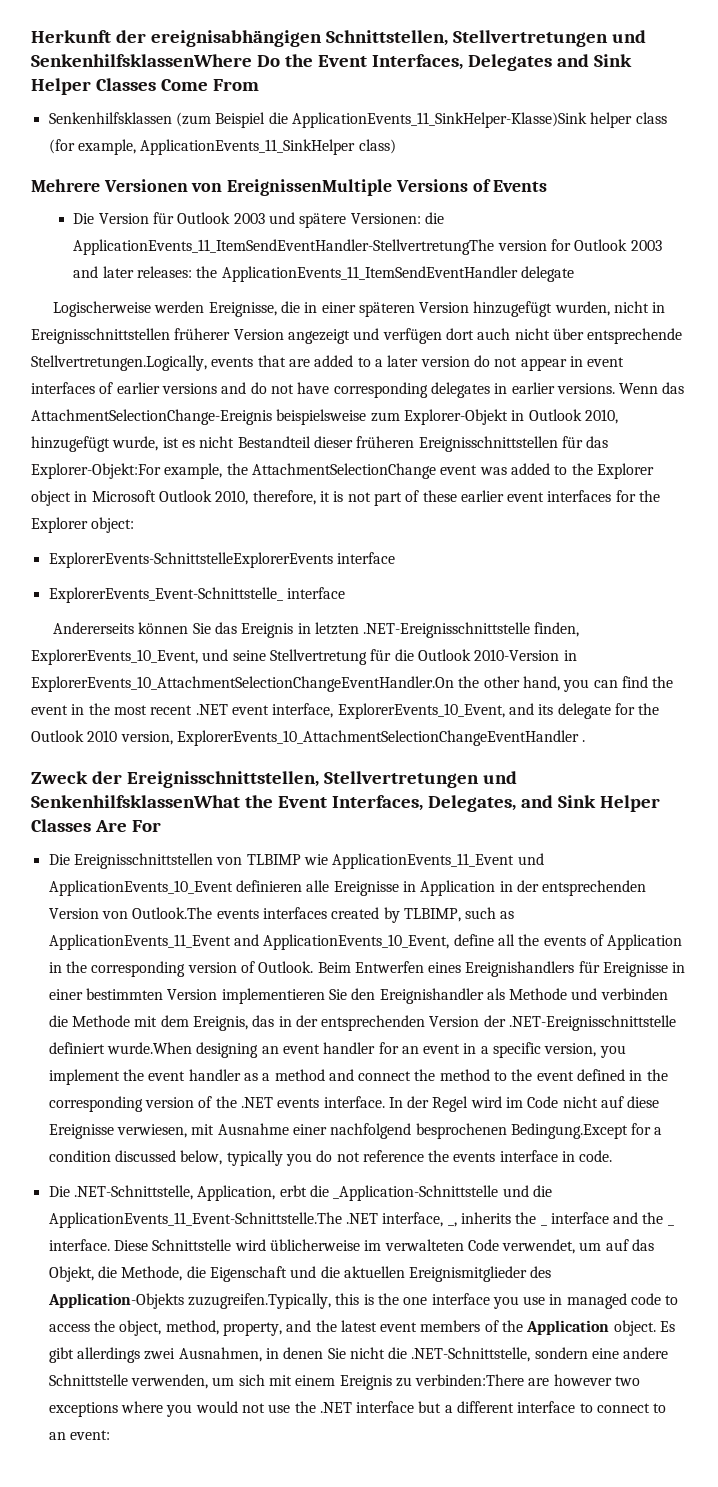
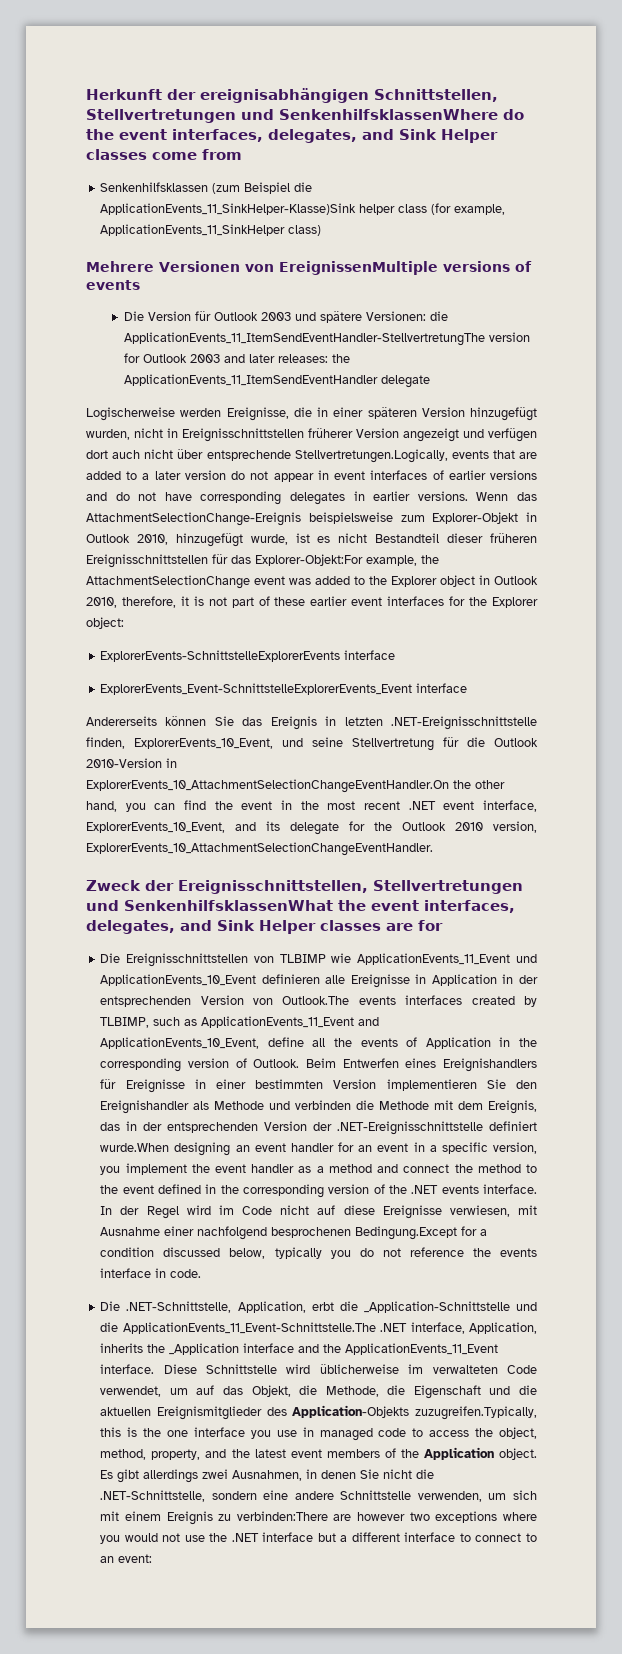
- Herkunft der ereignisabhängigen Schnittstellen, Stellvertretungen und SenkenhilfsklassenWhere Do the Event Interfaces, Delegates and Sink Helper Classes Come From
+ Herkunft der ereignisabhängigen Schnittstellen, Stellvertretungen und SenkenhilfsklassenWhere do the event interfaces, delegates, and Sink Helper classes come from
- Mehrere Versionen von EreignissenMultiple Versions of Events
+ Mehrere Versionen von EreignissenMultiple versions of events
- Wenn das AttachmentSelectionChange-Ereignis beispielsweise zum Explorer-Objekt in Outlook 2010, hinzugefügt wurde, ist es nicht Bestandteil dieser früheren Ereignisschnittstellen für das Explorer-Objekt:For example, the AttachmentSelectionChange event was added to the Explorer object in Microsoft Outlook 2010, therefore, it is not part of these earlier event interfaces for the Explorer object:
+ Wenn das AttachmentSelectionChange-Ereignis beispielsweise zum Explorer-Objekt in Outlook 2010, hinzugefügt wurde, ist es nicht Bestandteil dieser früheren Ereignisschnittstellen für das Explorer-Objekt:For example, the AttachmentSelectionChange event was added to the Explorer object in Outlook 2010, therefore, it is not part of these earlier event interfaces for the Explorer object:
- ExplorerEvents_Event-Schnittstelle_ interface
+ ExplorerEvents_Event-SchnittstelleExplorerEvents_Event interface
- Andererseits können Sie das Ereignis in letzten .NET-Ereignisschnittstelle finden, ExplorerEvents_10_Event, und seine Stellvertretung für die Outlook 2010-Version in ExplorerEvents_10_AttachmentSelectionChangeEventHandler.On the other hand, you can find the event in the most recent .NET event interface, ExplorerEvents_10_Event, and its delegate for the Outlook 2010 version, ExplorerEvents_10_AttachmentSelectionChangeEventHandler .
+ Andererseits können Sie das Ereignis in letzten .NET-Ereignisschnittstelle finden, ExplorerEvents_10_Event, und seine Stellvertretung für die Outlook 2010-Version in ExplorerEvents_10_AttachmentSelectionChangeEventHandler.On the other hand, you can find the event in the most recent .NET event interface, ExplorerEvents_10_Event, and its delegate for the Outlook 2010 version, ExplorerEvents_10_AttachmentSelectionChangeEventHandler.
- Zweck der Ereignisschnittstellen, Stellvertretungen und SenkenhilfsklassenWhat the Event Interfaces, Delegates, and Sink Helper Classes Are For
+ Zweck der Ereignisschnittstellen, Stellvertretungen und SenkenhilfsklassenWhat the event interfaces, delegates, and Sink Helper classes are for
- Die .NET-Schnittstelle, Application, erbt die _Application-Schnittstelle und die ApplicationEvents_11_Event-Schnittstelle.The .NET interface, _, inherits the _ interface and the _ interface.
+ Die .NET-Schnittstelle, Application, erbt die _Application-Schnittstelle und die ApplicationEvents_11_Event-Schnittstelle.The .NET interface, Application, inherits the _Application interface and the ApplicationEvents_11_Event interface.

